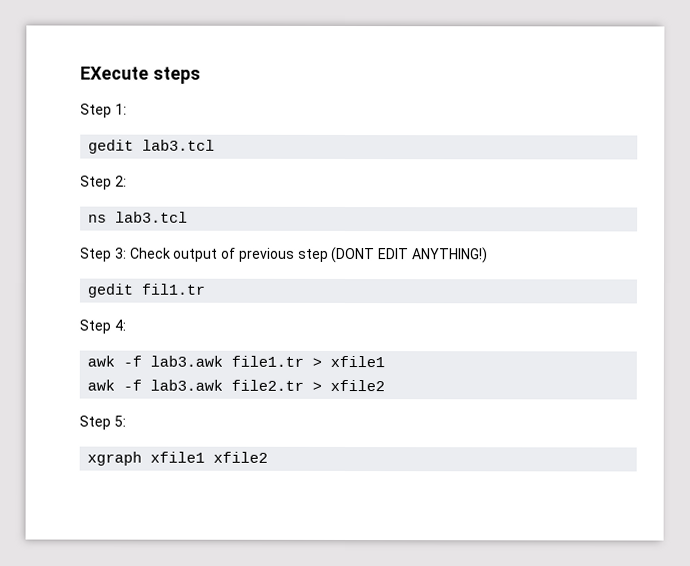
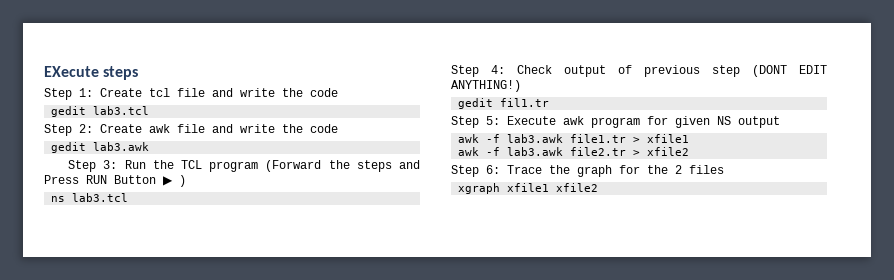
- Step 1:
+ Step 1: Create tcl file and write the code
  gedit lab3.tcl
- Step 2:
+ Step 2: Create awk file and write the code
+ gedit lab3.awk
+ Step 3: Run the TCL program (Forward the steps and Press RUN Button ▶ )
- Step 3: Check output of previous step (DONT EDIT ANYTHING!)
+ Step 4: Check output of previous step (DONT EDIT ANYTHING!)
- Step 4:
+ Step 5: Execute awk program for given NS output
- Step 5:
+ Step 6: Trace the graph for the 2 files

